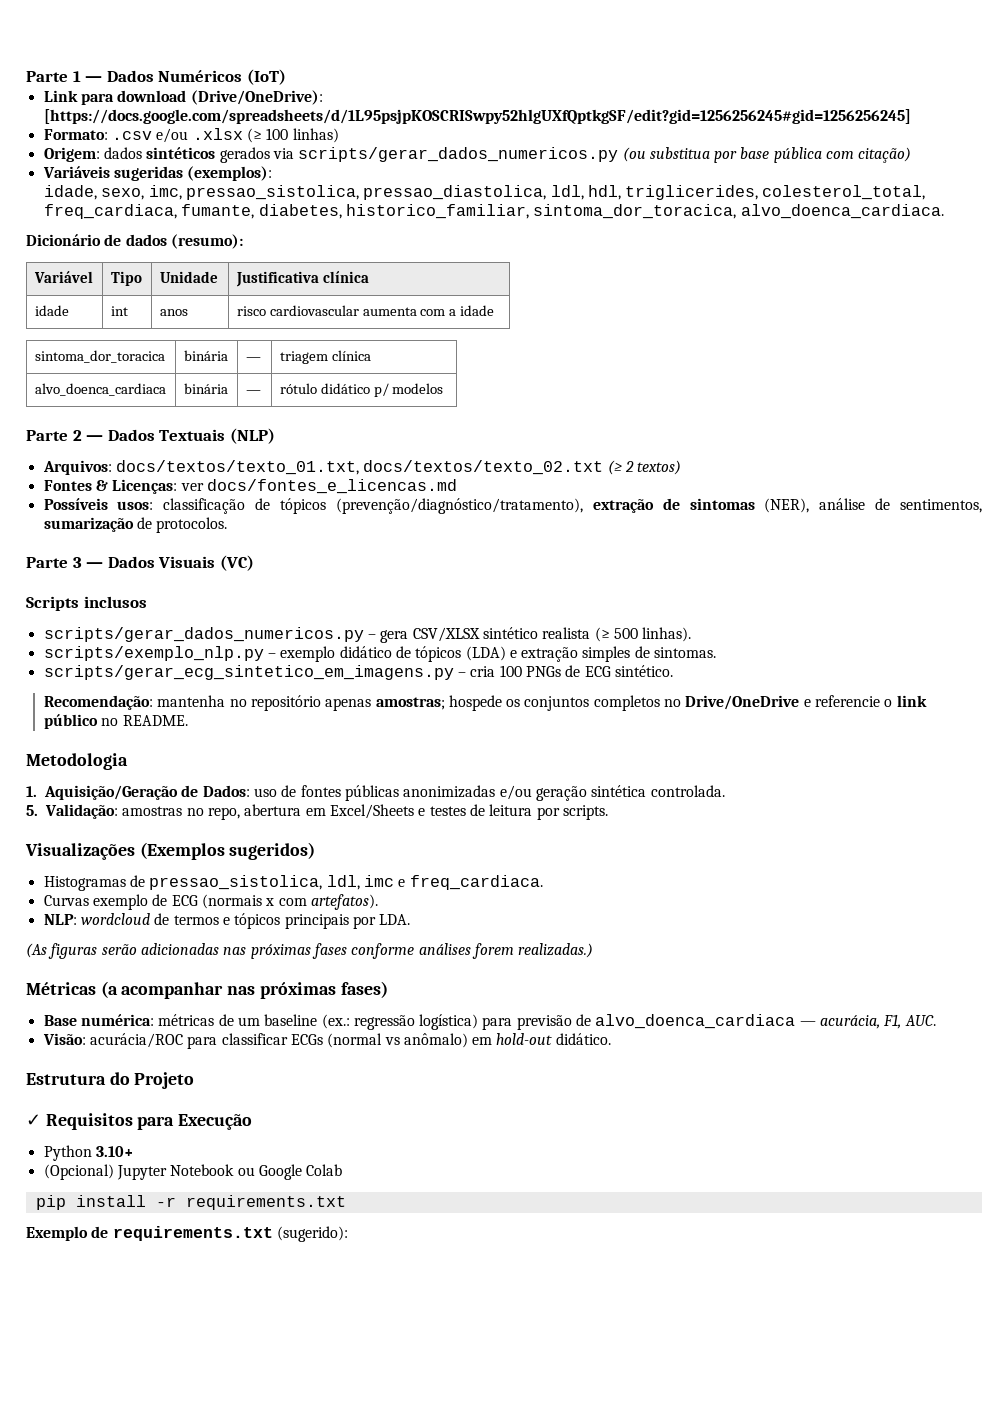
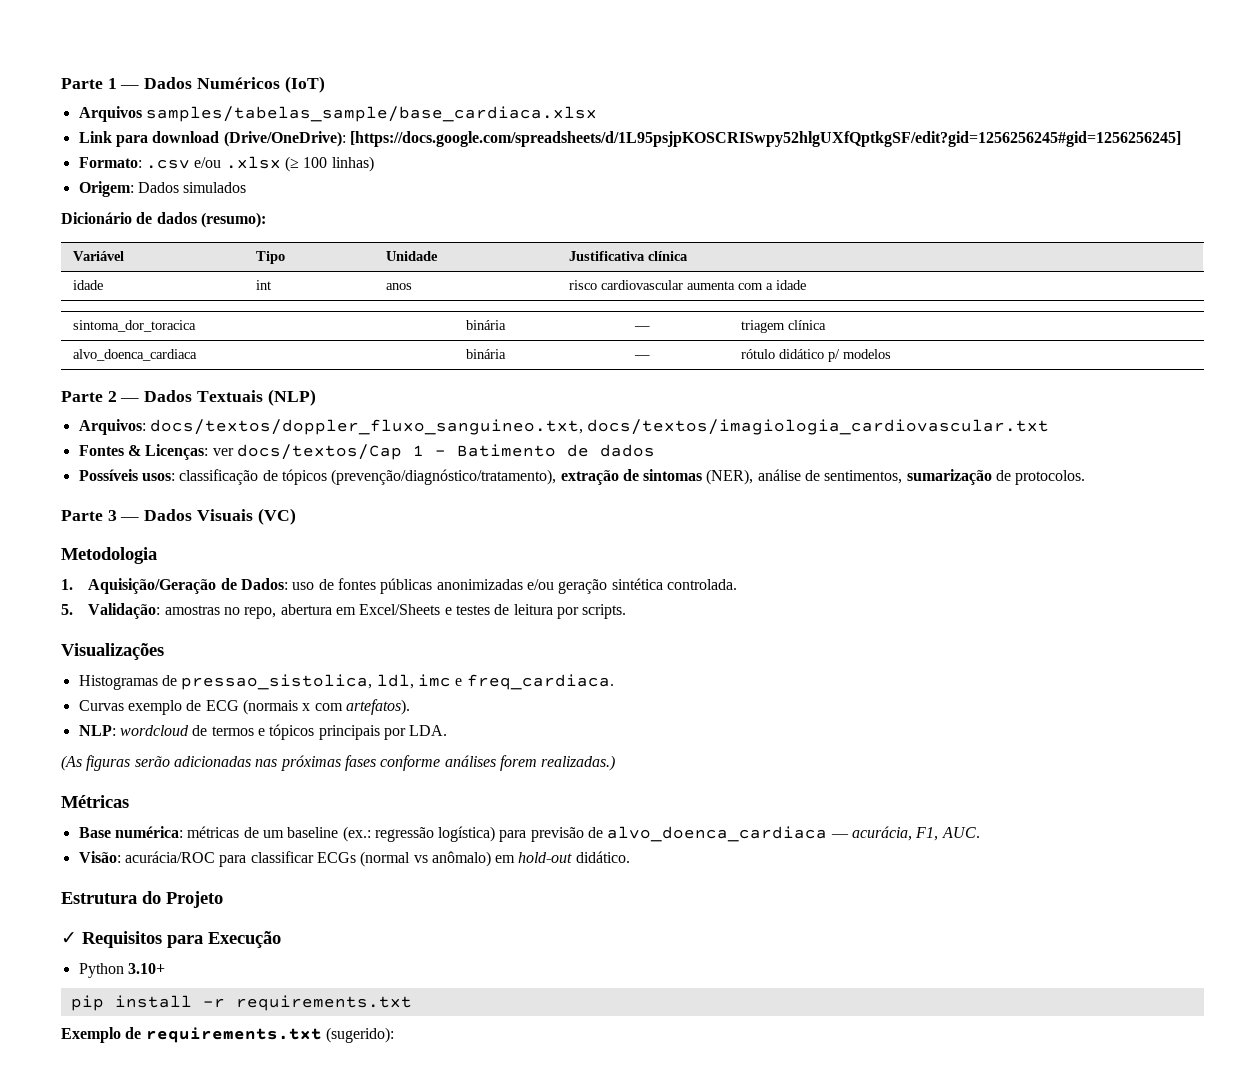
+ Arquivos samples/tabelas_sample/base_cardiaca.xlsx
- Origem: dados sintéticos gerados via scripts/gerar_dados_numericos.py (ou substitua por base pública com citação)
- Variáveis sugeridas (exemplos):
- idade, sexo, imc, pressao_sistolica, pressao_diastolica, ldl, hdl, triglicerides, colesterol_total, freq_cardiaca, fumante, diabetes, historico_familiar, sintoma_dor_toracica, alvo_doenca_cardiaca.
+ Origem: Dados simulados
- Arquivos: docs/textos/texto_01.txt, docs/textos/texto_02.txt (≥ 2 textos)
+ Arquivos: docs/textos/doppler_fluxo_sanguineo.txt, docs/textos/imagiologia_cardiovascular.txt
- Fontes & Licenças: ver docs/fontes_e_licencas.md
+ Fontes & Licenças: ver docs/textos/Cap 1 - Batimento de dados
- Scripts inclusos
- scripts/gerar_dados_numericos.py – gera CSV/XLSX sintético realista (≥ 500 linhas).
- scripts/exemplo_nlp.py – exemplo didático de tópicos (LDA) e extração simples de sintomas.
- scripts/gerar_ecg_sintetico_em_imagens.py – cria 100 PNGs de ECG sintético.
- Recomendação: mantenha no repositório apenas amostras; hospede os conjuntos completos no Drive/OneDrive e referencie o link público no README.
- Visualizações (Exemplos sugeridos)
+ Visualizações
- Métricas (a acompanhar nas próximas fases)
+ Métricas
- (Opcional) Jupyter Notebook ou Google Colab

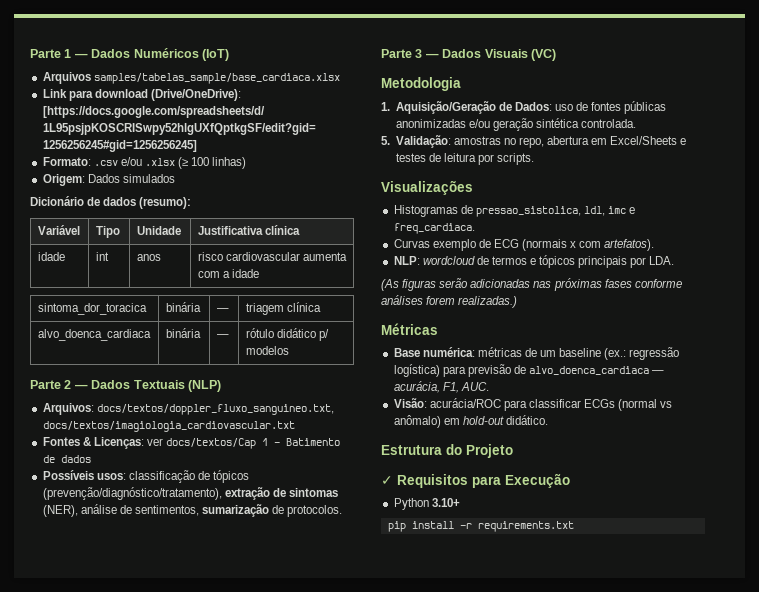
- Exemplo de requirements.txt (sugerido):

